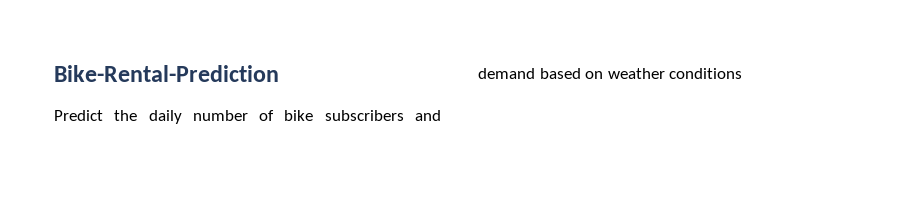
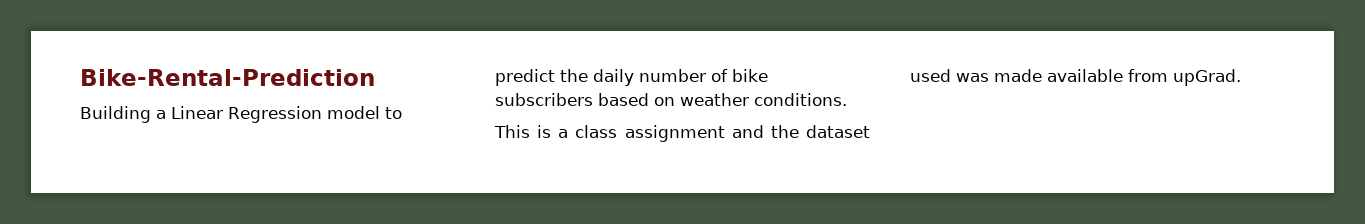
- Predict the daily number of bike subscribers and demand based on weather conditions
+ Building a Linear Regression model to predict the daily number of bike subscribers based on weather conditions.
+ This is a class assignment and the dataset used was made available from upGrad.

